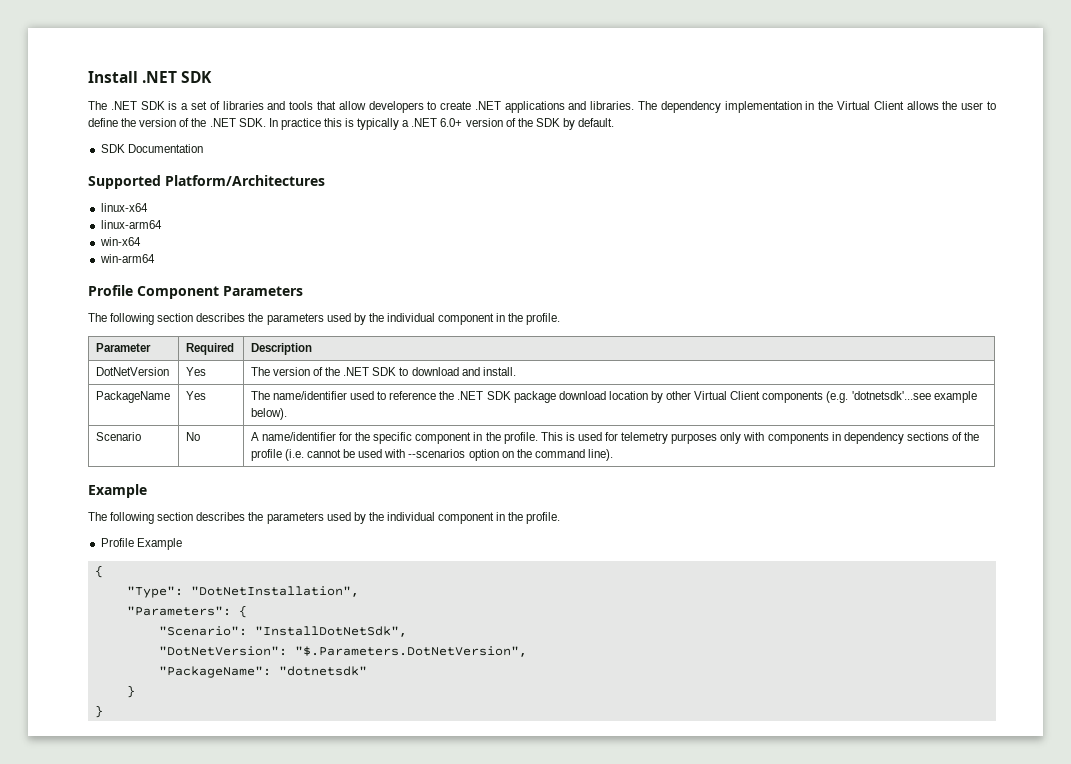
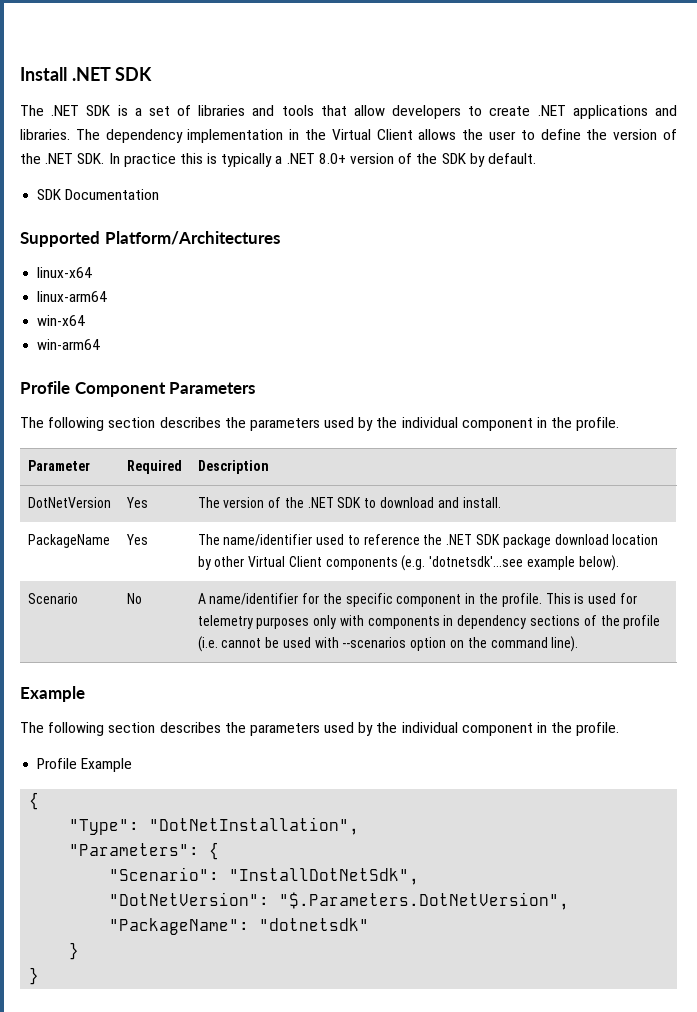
- The dependency implementation in the Virtual Client allows the user to define the version of the .NET SDK. In practice this is typically a .NET 6.0+ version of the SDK by default.
+ The dependency implementation in the Virtual Client allows the user to define the version of the .NET SDK. In practice this is typically a .NET 8.0+ version of the SDK by default.

